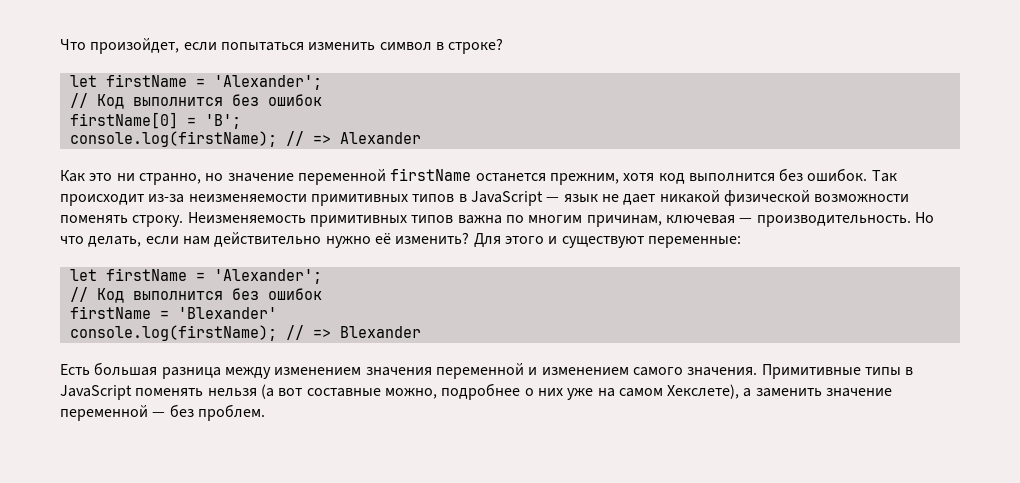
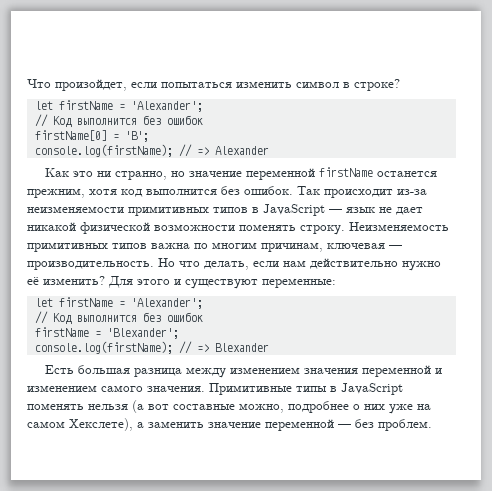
- firstName = 'Blexander'
+ firstName = 'Blexander';

